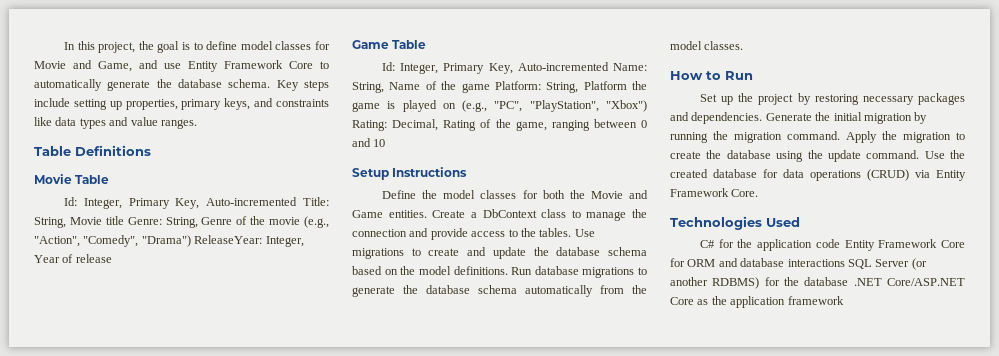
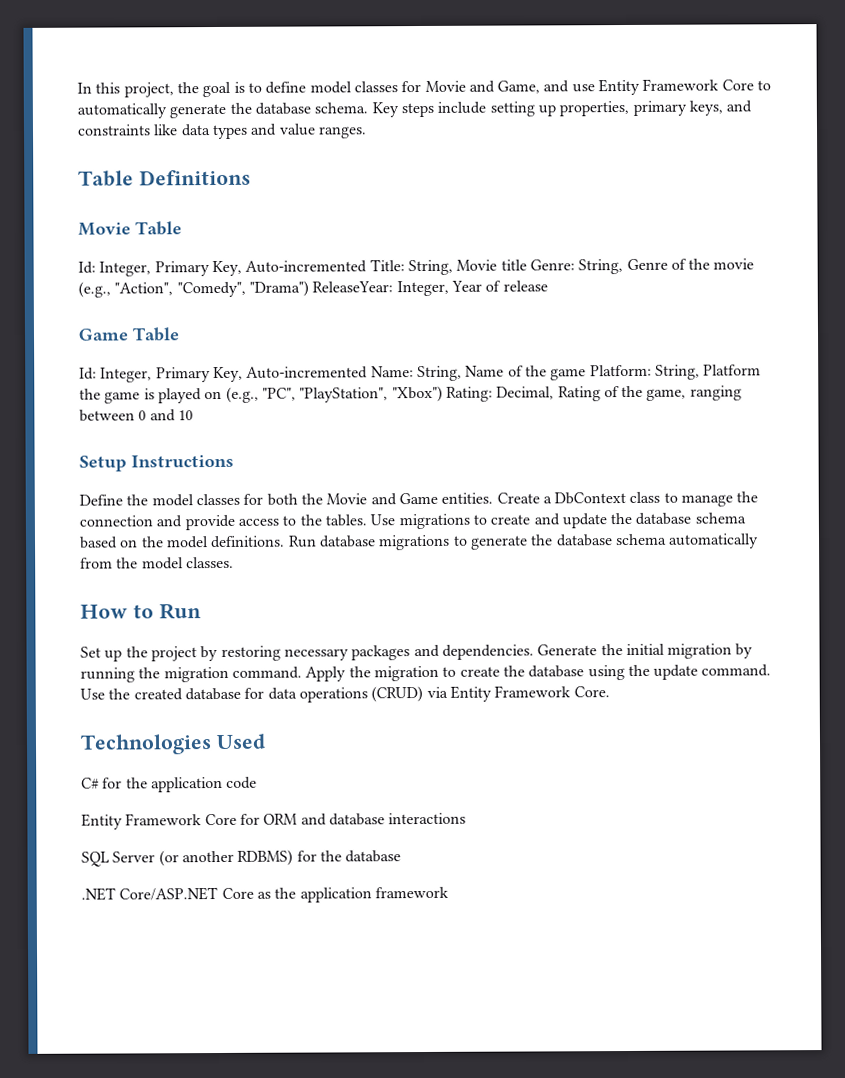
- C# for the application code Entity Framework Core for ORM and database interactions SQL Server (or another RDBMS) for the database .NET Core/ASP.NET Core as the application framework
+ C# for the application code
+ Entity Framework Core for ORM and database interactions
+ SQL Server (or another RDBMS) for the database
+ .NET Core/ASP.NET Core as the application framework

